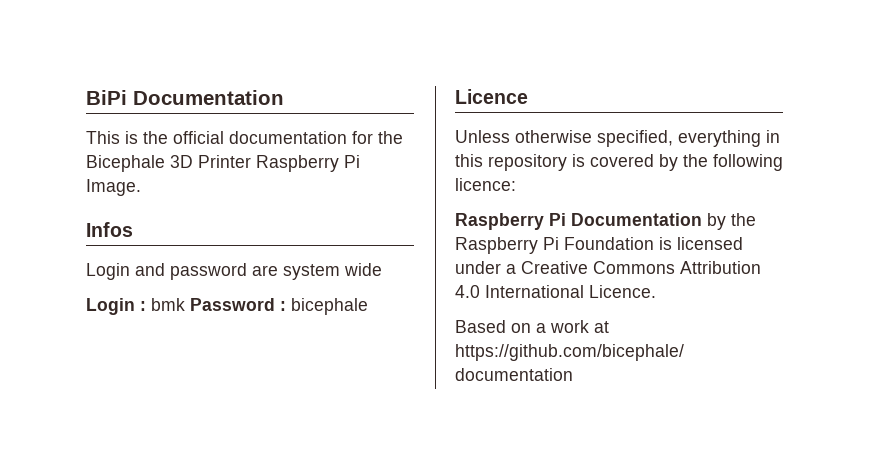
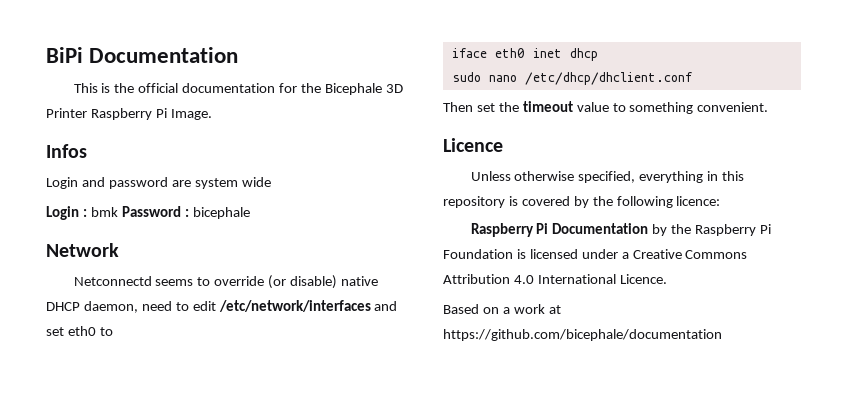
+ Network
+ Netconnectd seems to override (or disable) native DHCP daemon, need to edit /etc/network/interfaces and set eth0 to
+ iface eth0 inet dhcp
+ sudo nano /etc/dhcp/dhclient.conf
+ Then set the timeout value to something convenient.

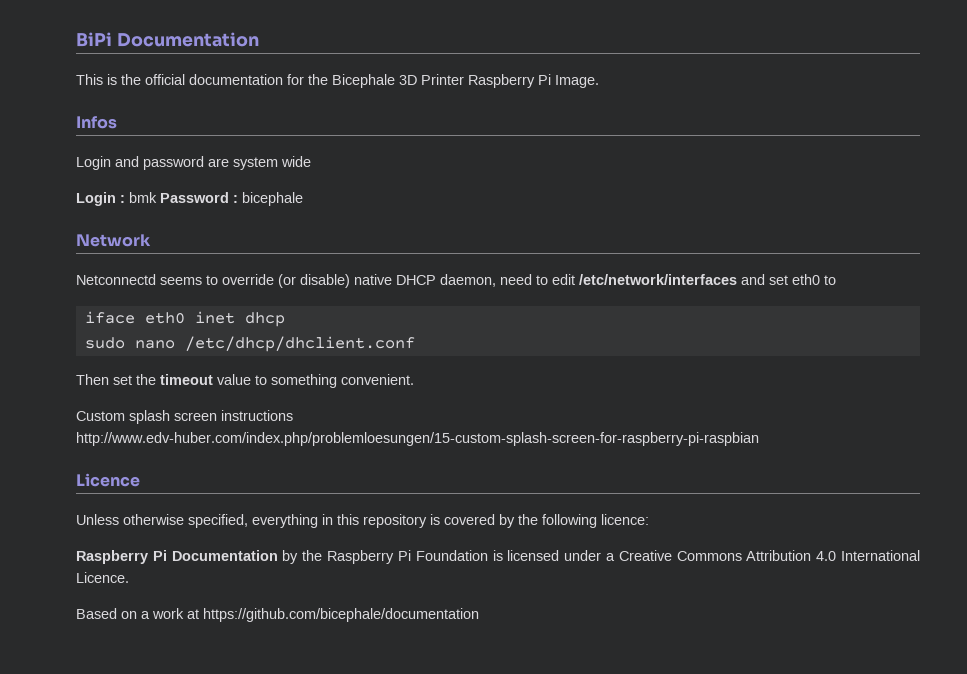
+ Custom splash screen instructions http://www.edv-huber.com/index.php/problemloesungen/15-custom-splash-screen-for-raspberry-pi-raspbian

